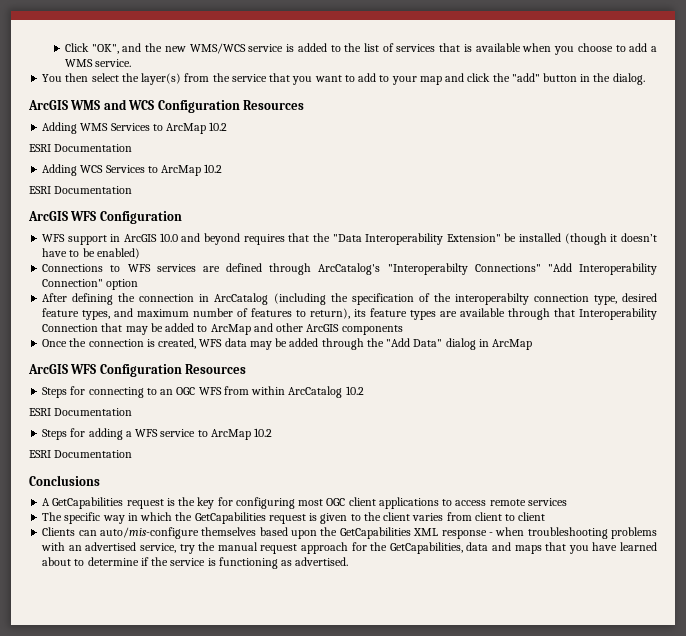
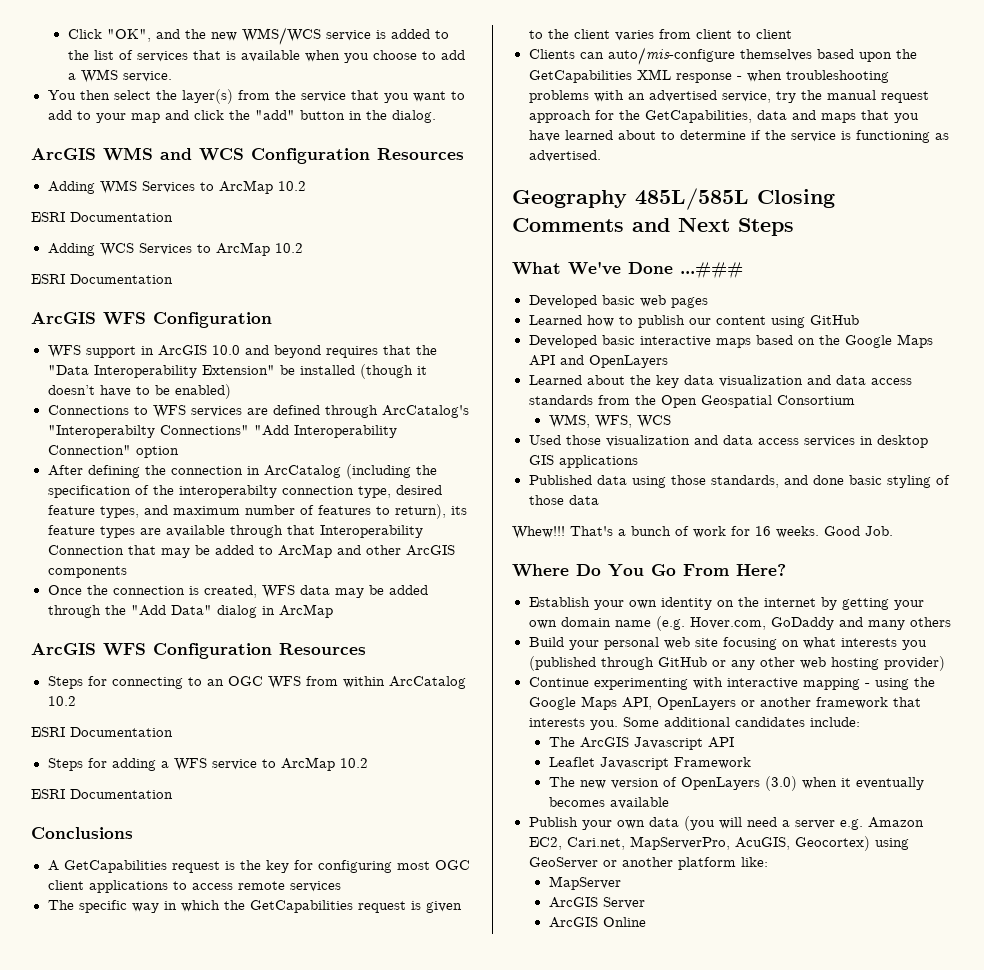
+ Geography 485L/585L Closing Comments and Next Steps
+ What We've Done ...###
+ Developed basic web pages
+ Learned how to publish our content using GitHub
+ Developed basic interactive maps based on the Google Maps API and OpenLayers
+ Learned about the key data visualization and data access standards from the Open Geospatial Consortium
+ WMS, WFS, WCS
+ Used those visualization and data access services in desktop GIS applications
+ Published data using those standards, and done basic styling of those data
+ Whew!!! That's a bunch of work for 16 weeks. Good Job.
+ Where Do You Go From Here?
+ Establish your own identity on the internet by getting your own domain name (e.g. Hover.com, GoDaddy and many others
+ Build your personal web site focusing on what interests you (published through GitHub or any other web hosting provider)
+ Continue experimenting with interactive mapping - using the Google Maps API, OpenLayers or another framework that interests you. Some additional candidates include:
+ The ArcGIS Javascript API
+ Leaflet Javascript Framework
+ The new version of OpenLayers (3.0) when it eventually becomes available
+ Publish your own data (you will need a server e.g. Amazon EC2, Cari.net, MapServerPro, AcuGIS, Geocortex) using GeoServer or another platform like:
+ MapServer
+ ArcGIS Server
+ ArcGIS Online

